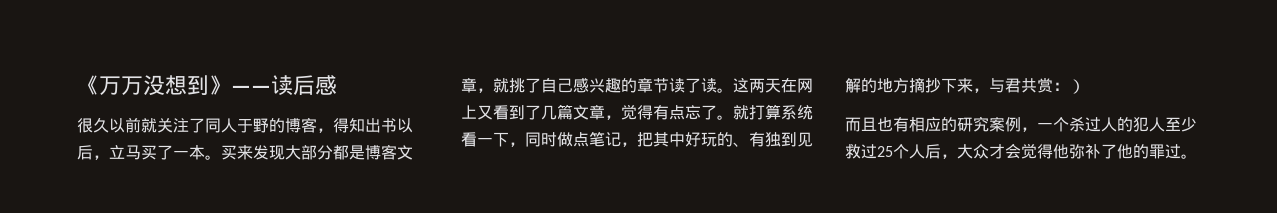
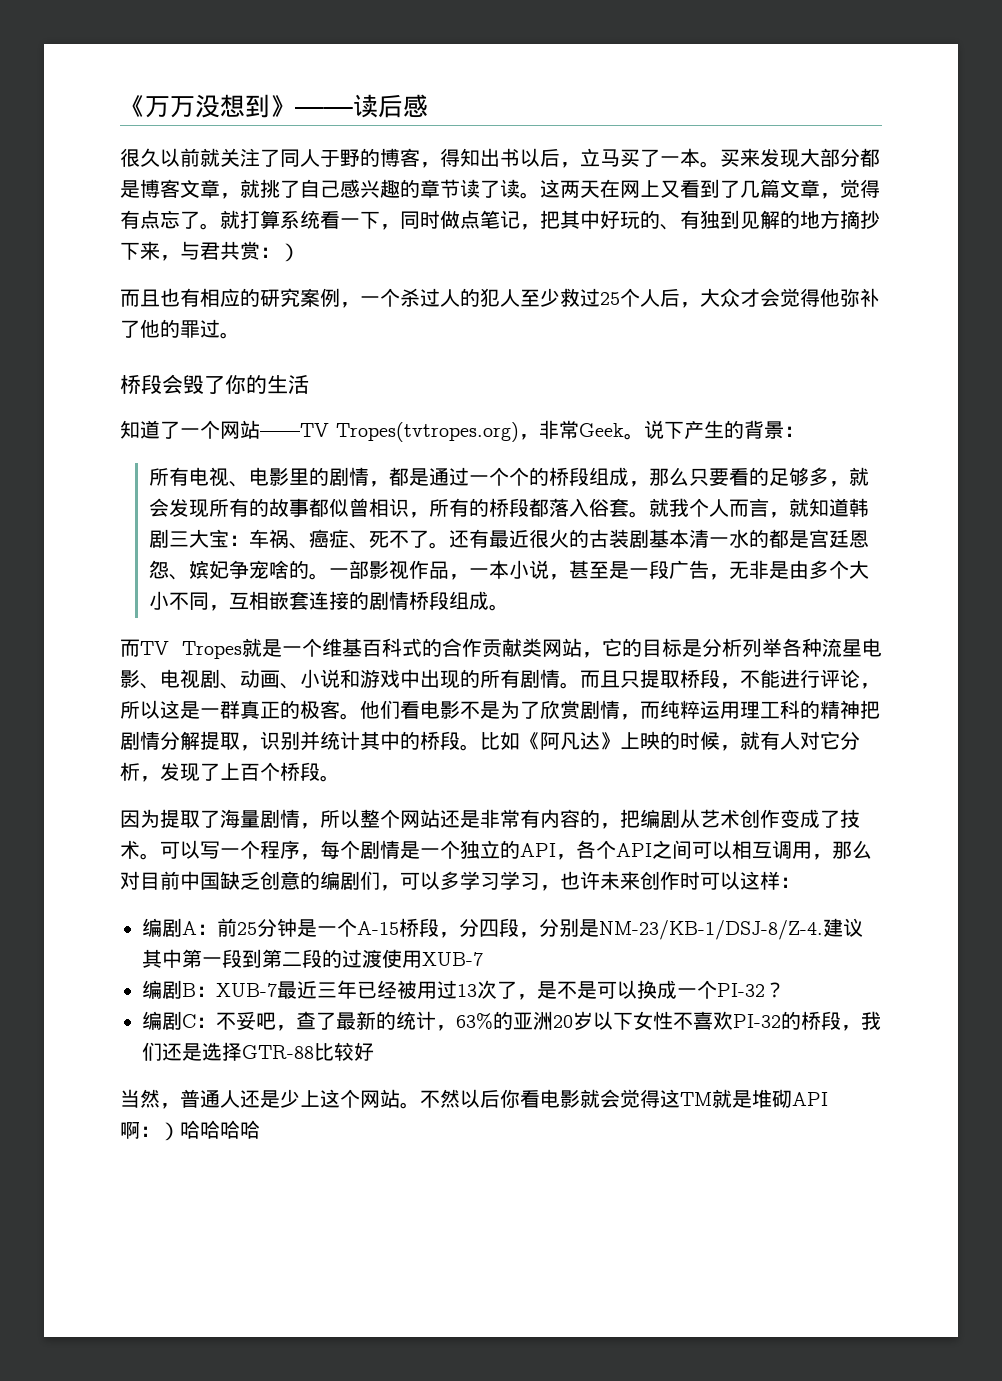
+ 桥段会毁了你的生活
+ 知道了一个网站——TV Tropes(tvtropes.org)，非常Geek。说下产生的背景：
+ 所有电视、电影里的剧情，都是通过一个个的桥段组成，那么只要看的足够多，就会发现所有的故事都似曾相识，所有的桥段都落入俗套。就我个人而言，就知道韩剧三大宝：车祸、癌症、死不了。还有最近很火的古装剧基本清一水的都是宫廷恩怨、嫔妃争宠啥的。一部影视作品，一本小说，甚至是一段广告，无非是由多个大小不同，互相嵌套连接的剧情桥段组成。
+ 而TV Tropes就是一个维基百科式的合作贡献类网站，它的目标是分析列举各种流星电影、电视剧、动画、小说和游戏中出现的所有剧情。而且只提取桥段，不能进行评论，所以这是一群真正的极客。他们看电影不是为了欣赏剧情，而纯粹运用理工科的精神把剧情分解提取，识别并统计其中的桥段。比如《阿凡达》上映的时候，就有人对它分析，发现了上百个桥段。
+ 因为提取了海量剧情，所以整个网站还是非常有内容的，把编剧从艺术创作变成了技术。可以写一个程序，每个剧情是一个独立的API，各个API之间可以相互调用，那么对目前中国缺乏创意的编剧们，可以多学习学习，也许未来创作时可以这样：
+ 编剧A：前25分钟是一个A-15桥段，分四段，分别是NM-23/KB-1/DSJ-8/Z-4.建议其中第一段到第二段的过渡使用XUB-7
+ 编剧B：XUB-7最近三年已经被用过13次了，是不是可以换成一个PI-32？
+ 编剧C：不妥吧，查了最新的统计，63%的亚洲20岁以下女性不喜欢PI-32的桥段，我们还是选择GTR-88比较好
+ 当然，普通人还是少上这个网站。不然以后你看电影就会觉得这TM就是堆砌API啊：）哈哈哈哈

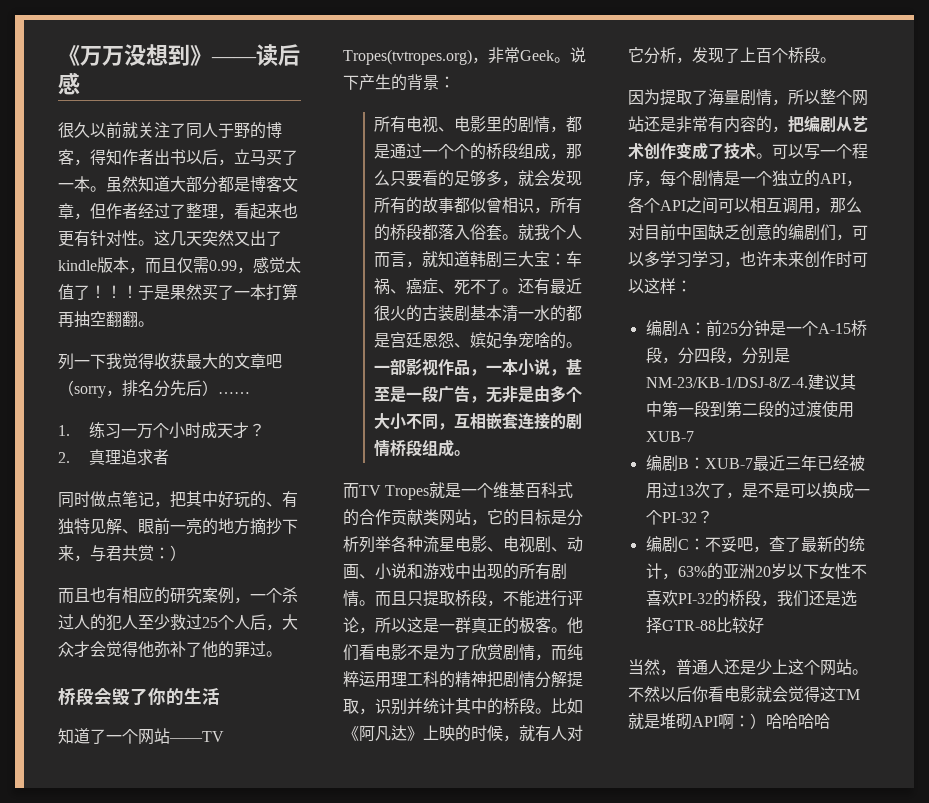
- 很久以前就关注了同人于野的博客，得知出书以后，立马买了一本。
+ 很久以前就关注了同人于野的博客，得知作者出书以后，立马买了一本。
- 买来发现大部分都是博客文章，就挑了自己感兴趣的章节读了读。这两天在网上又看到了几篇文章，觉得有点忘了。就打算系统看一下，同时做点笔记，把其中好玩的、有独到见解的地方摘抄下来，与君共赏：）
+ 虽然知道大部分都是博客文章，但作者经过了整理，看起来也更有针对性。这几天突然又出了kindle版本，而且仅需0.99，感觉太值了！！！于是果然买了一本打算再抽空翻翻。
+ 列一下我觉得收获最大的文章吧（sorry，排名分先后）……
+ 1.练习一万个小时成天才？
+ 2.真理追求者
+ 同时做点笔记，把其中好玩的、有独特见解、眼前一亮的地方摘抄下来，与君共赏：）

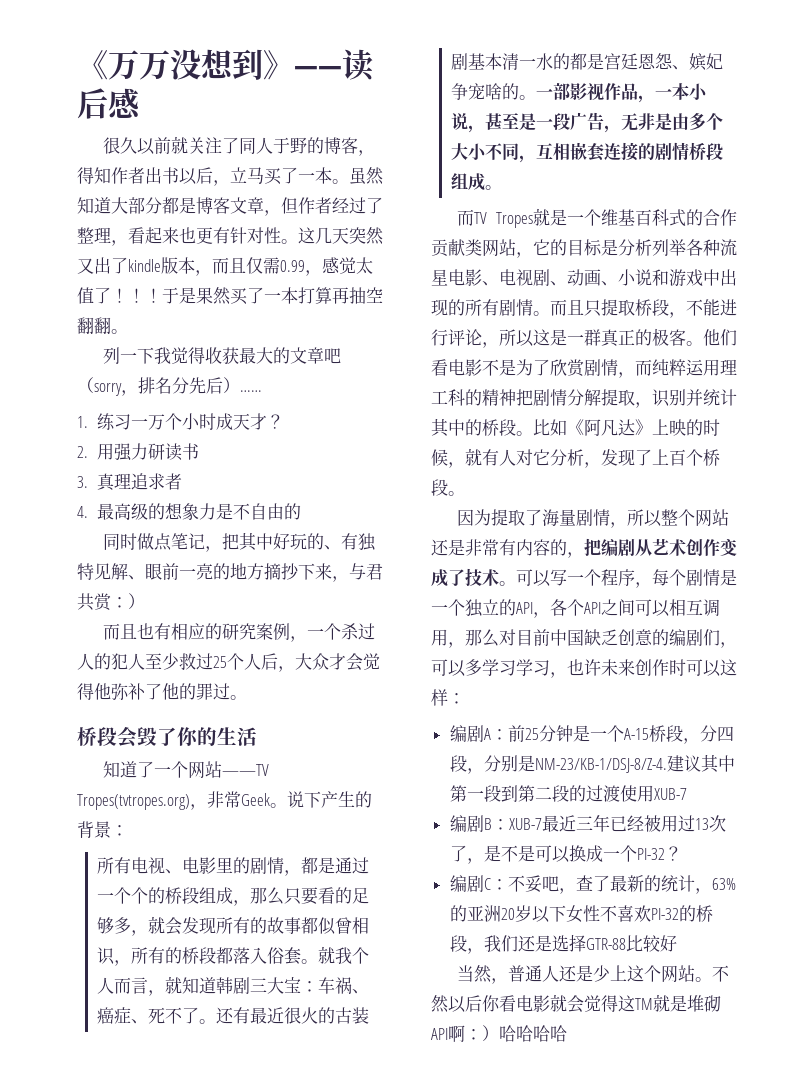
- 2.真理追求者
+ 2.用强力研读书
+ 3.真理追求者
+ 4.最高级的想象力是不自由的

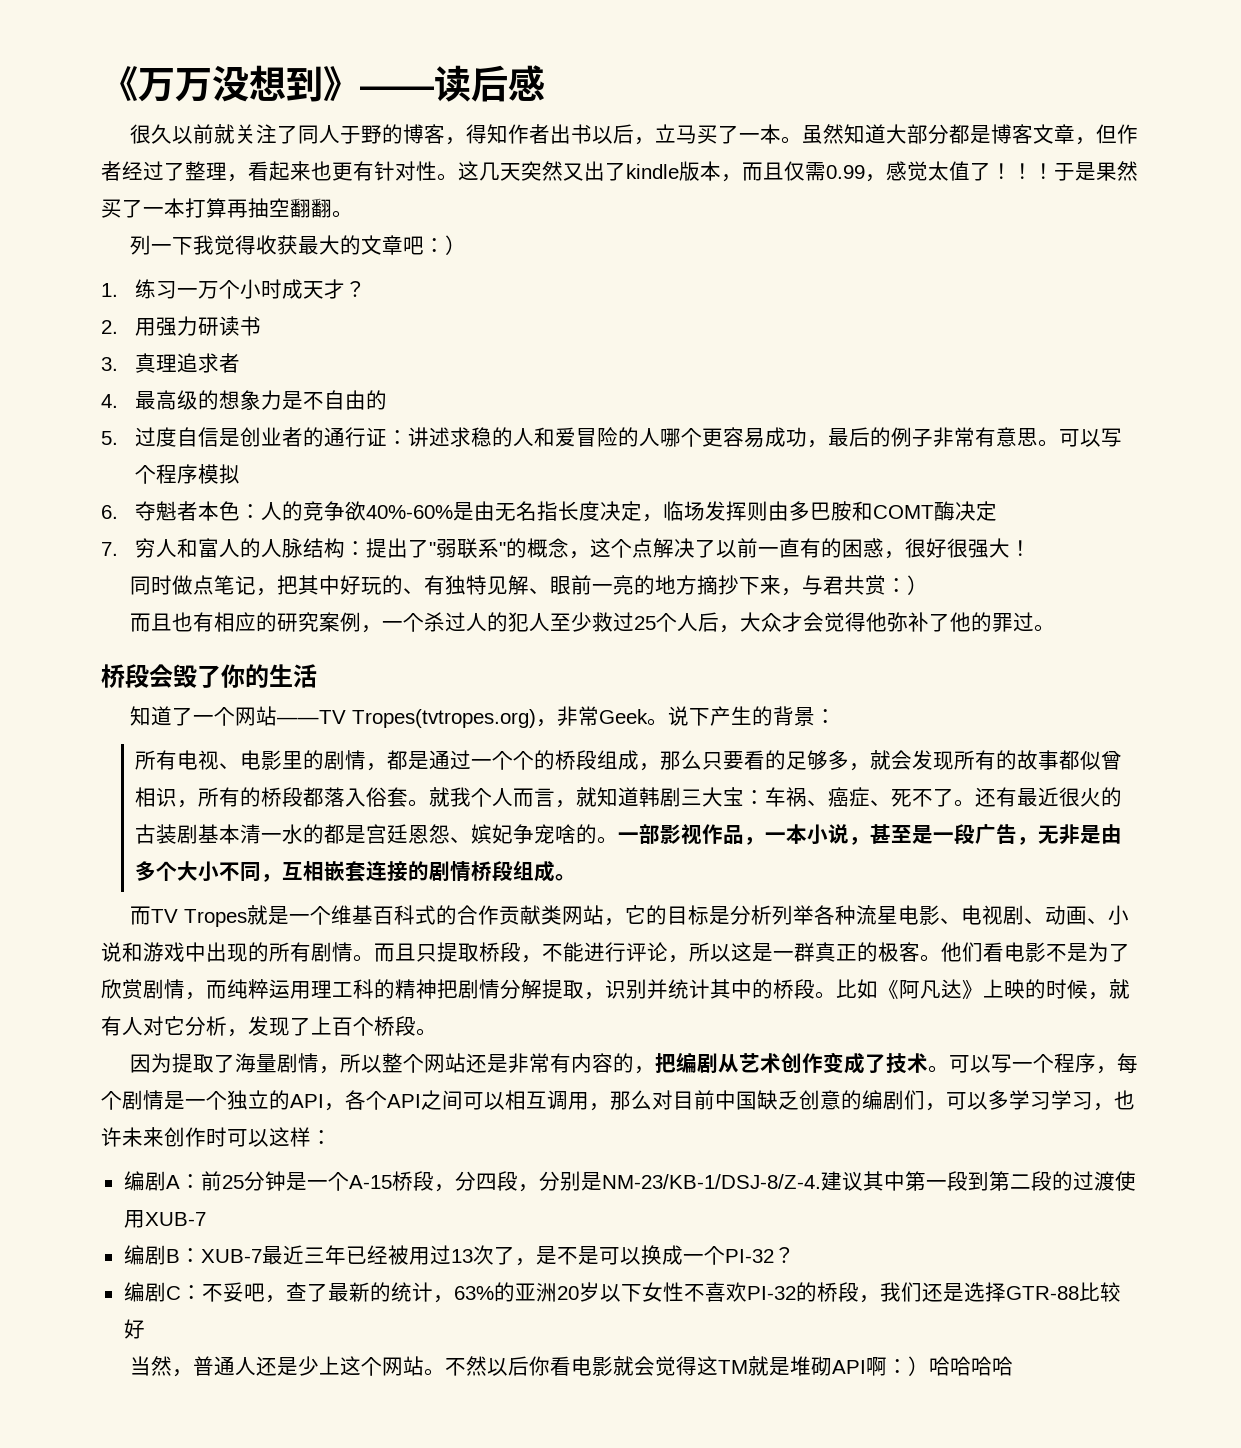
- 列一下我觉得收获最大的文章吧（sorry，排名分先后）……
+ 列一下我觉得收获最大的文章吧：）
+ 5.过度自信是创业者的通行证：讲述求稳的人和爱冒险的人哪个更容易成功，最后的例子非常有意思。可以写个程序模拟
+ 6.夺魁者本色：人的竞争欲40%-60%是由无名指长度决定，临场发挥则由多巴胺和COMT酶决定
+ 7.穷人和富人的人脉结构：提出了"弱联系"的概念，这个点解决了以前一直有的困惑，很好很强大！

